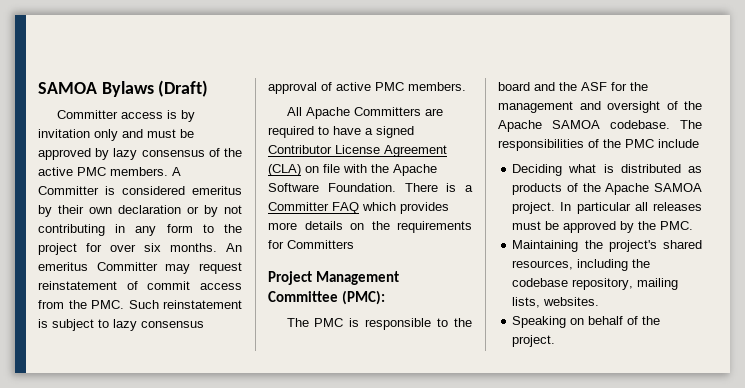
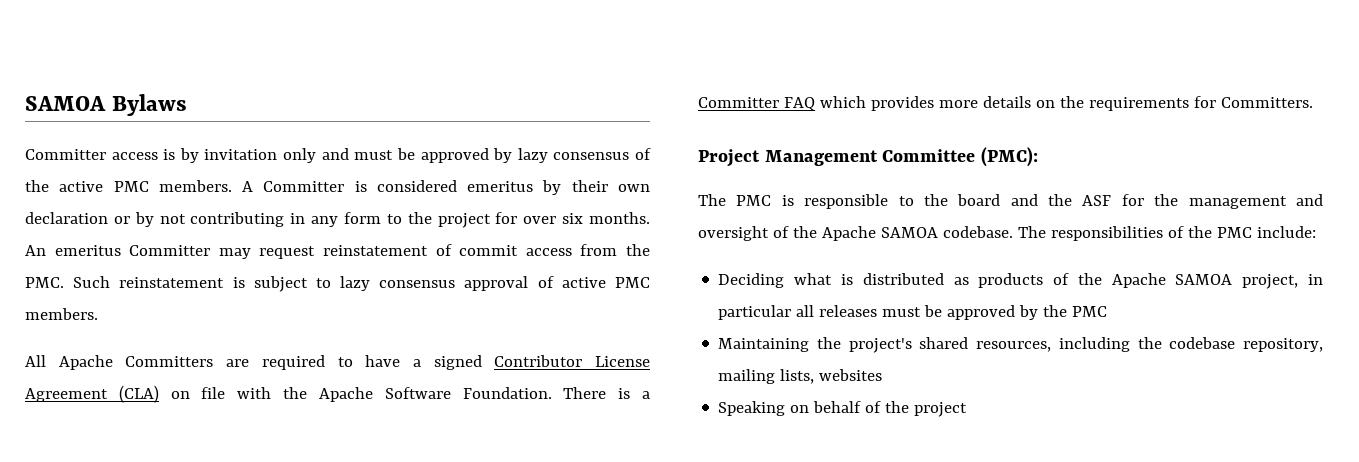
- SAMOA Bylaws (Draft)
+ SAMOA Bylaws
- There is a Committer FAQ which provides more details on the requirements for Committers
+ There is a Committer FAQ which provides more details on the requirements for Committers.
- The responsibilities of the PMC include
+ The responsibilities of the PMC include:
- Deciding what is distributed as products of the Apache SAMOA project. In particular all releases must be approved by the PMC.
+ Deciding what is distributed as products of the Apache SAMOA project, in particular all releases must be approved by the PMC
- Maintaining the project's shared resources, including the codebase repository, mailing lists, websites.
+ Maintaining the project's shared resources, including the codebase repository, mailing lists, websites
- Speaking on behalf of the project.
+ Speaking on behalf of the project

